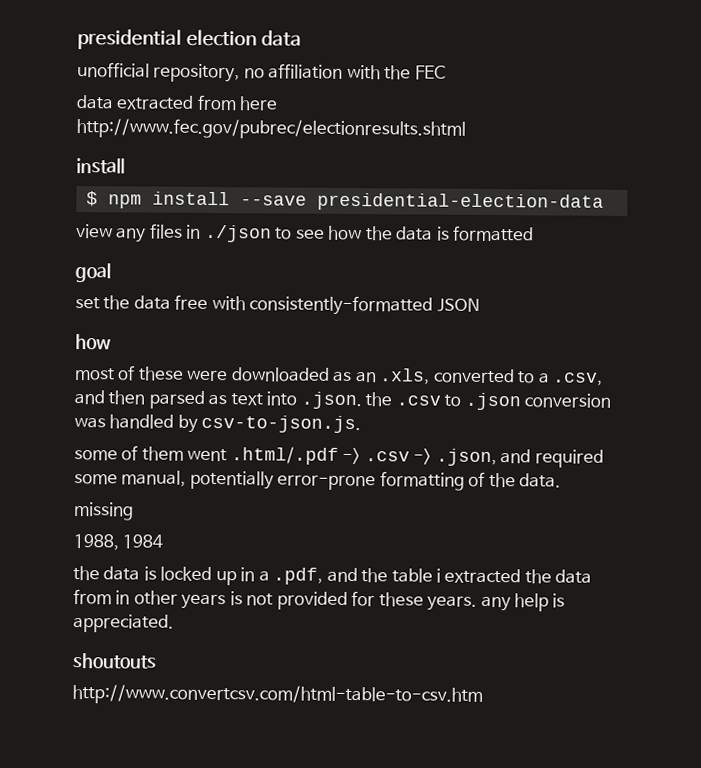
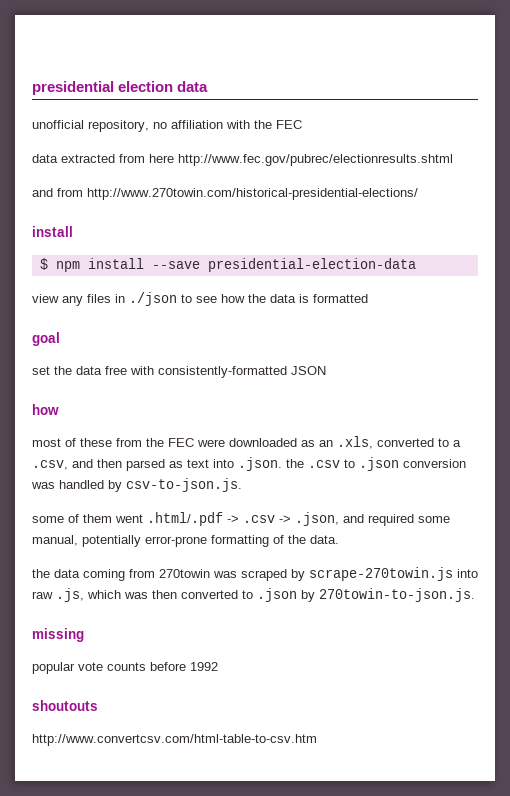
+ and from http://www.270towin.com/historical-presidential-elections/
- most of these were downloaded as an .xls, converted to a .csv, and then parsed as text into .json. the .csv to .json conversion was handled by csv-to-json.js.
+ most of these from the FEC were downloaded as an .xls, converted to a .csv, and then parsed as text into .json. the .csv to .json conversion was handled by csv-to-json.js.
+ the data coming from 270towin was scraped by scrape-270towin.js into raw .js, which was then converted to .json by 270towin-to-json.js.
  missing
- 1988, 1984
- the data is locked up in a .pdf, and the table i extracted the data from in other years is not provided for these years. any help is appreciated.
+ popular vote counts before 1992

